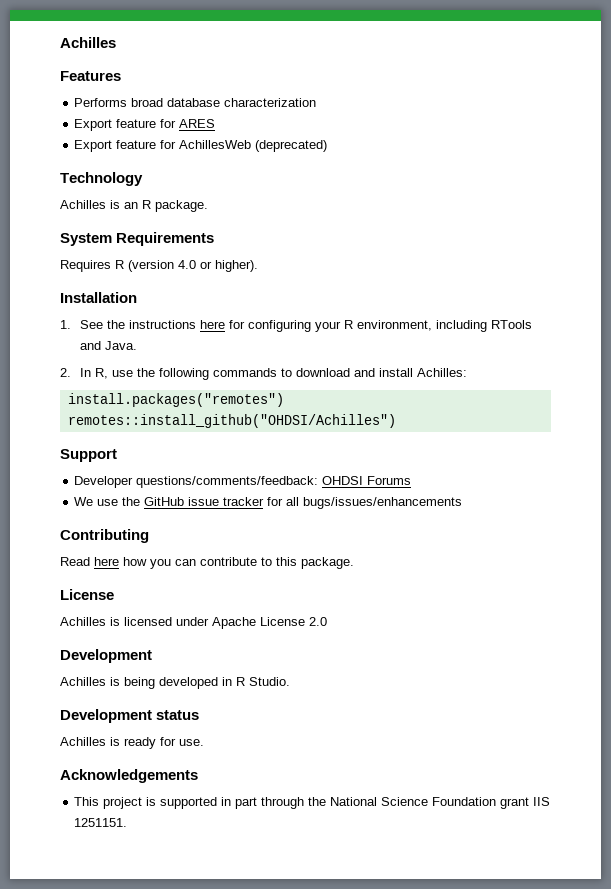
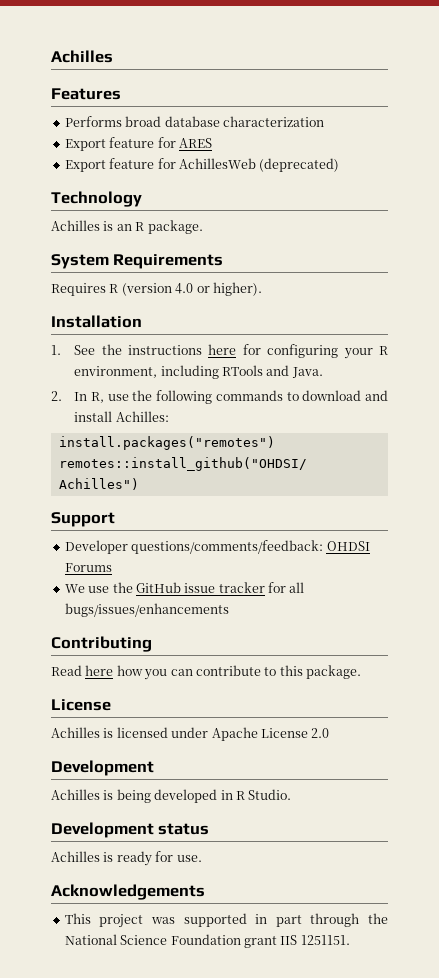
- This project is supported in part through the National Science Foundation grant IIS 1251151.
+ This project was supported in part through the National Science Foundation grant IIS 1251151.

